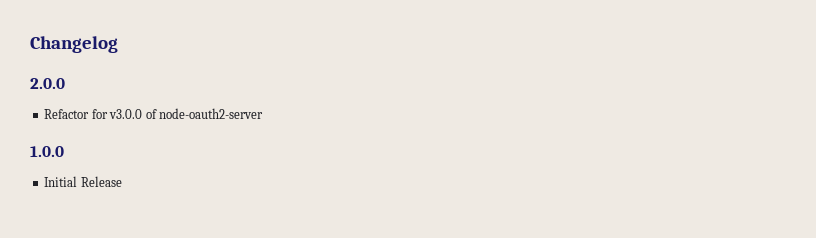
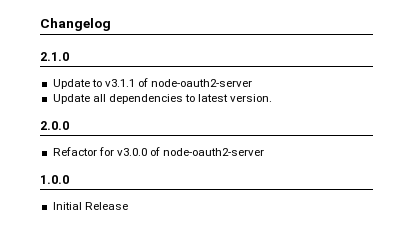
+ 2.1.0
+ Update to v3.1.1 of node-oauth2-server
+ Update all dependencies to latest version.

